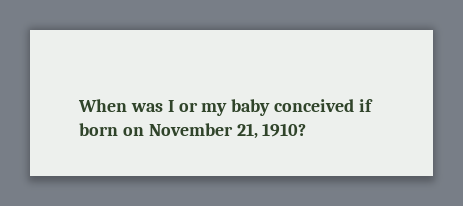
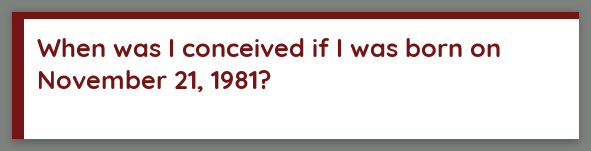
- When was I or my baby conceived if born on November 21, 1910?
+ When was I conceived if I was born on November 21, 1981?

